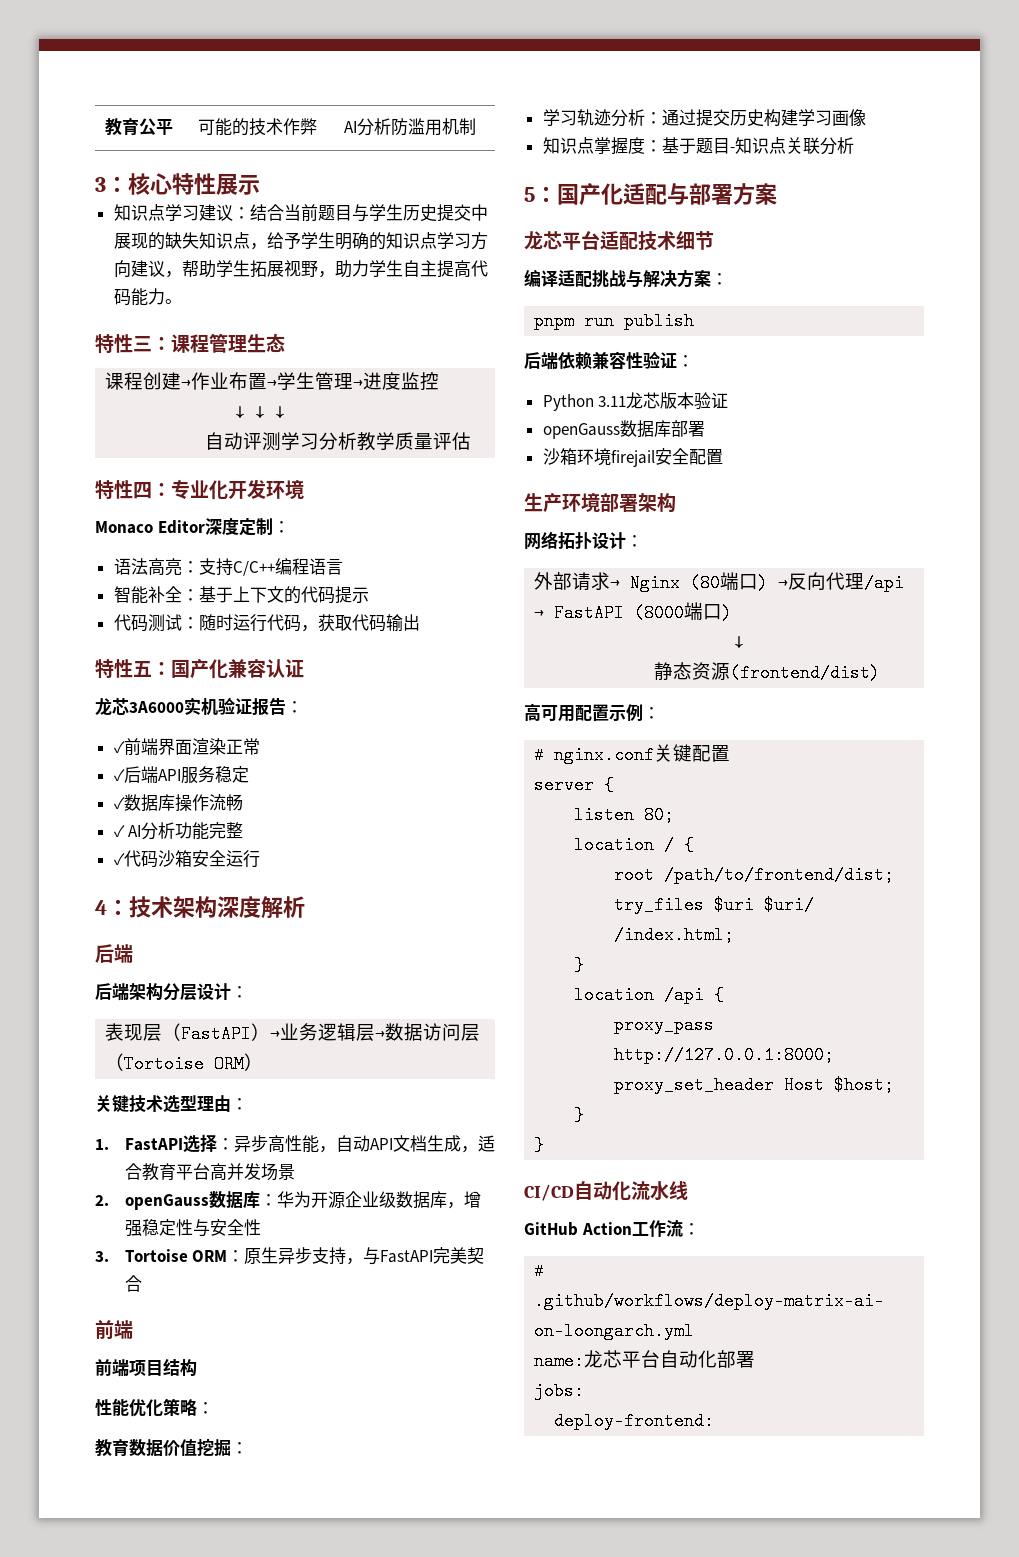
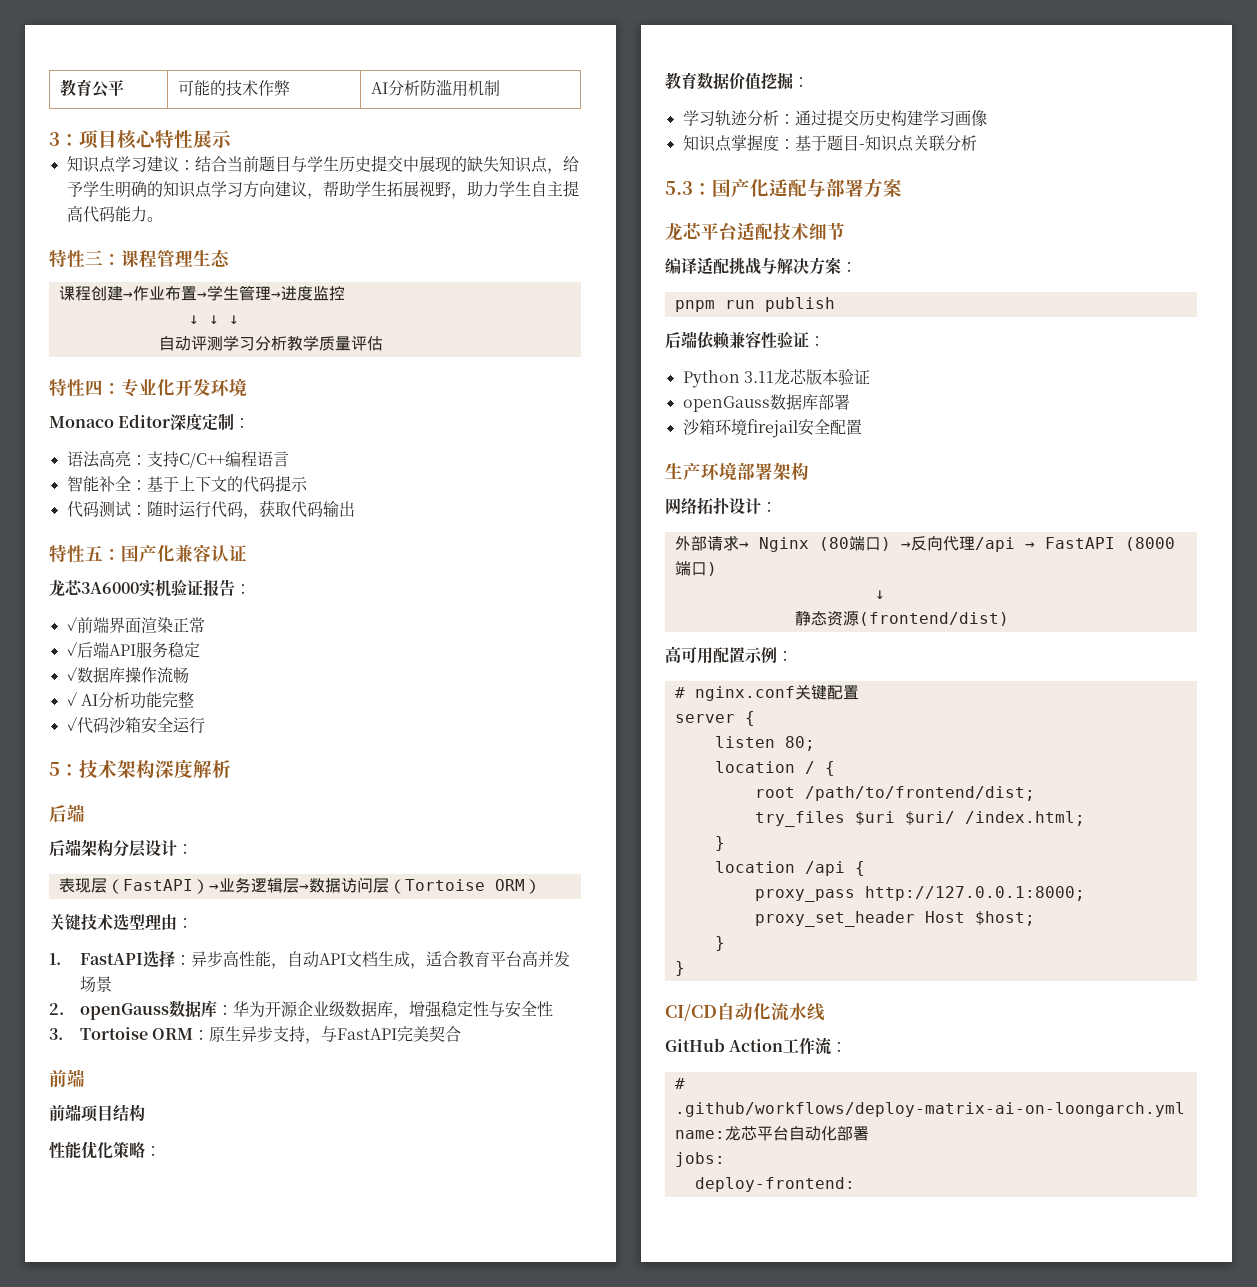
- 3：核心特性展示
+ 3：项目核心特性展示
- 4：技术架构深度解析
+ 5：技术架构深度解析
- 5：国产化适配与部署方案
+ 5.3：国产化适配与部署方案

